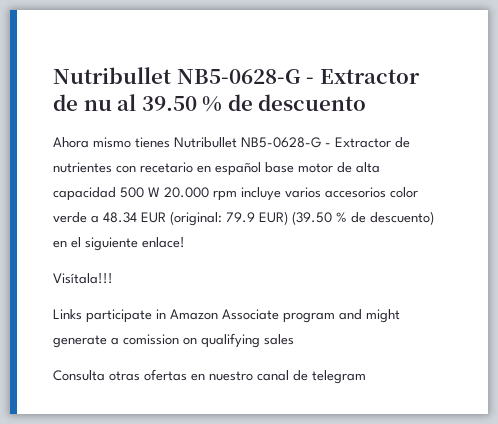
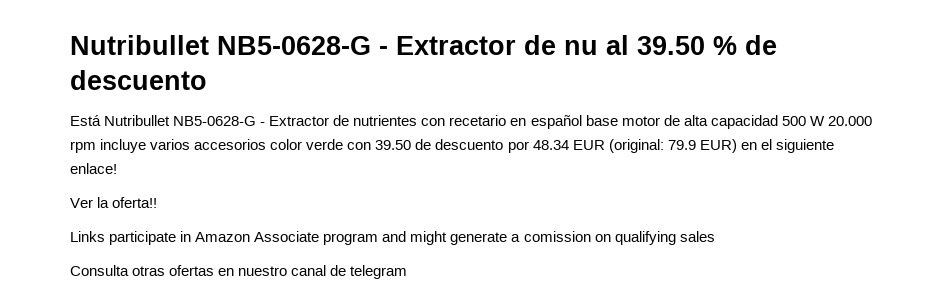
- Ahora mismo tienes Nutribullet NB5-0628-G - Extractor de nutrientes con recetario en español base motor de alta capacidad 500 W 20.000 rpm incluye varios accesorios color verde a 48.34 EUR (original: 79.9 EUR) (39.50 % de descuento) en el siguiente enlace!
+ Está Nutribullet NB5-0628-G - Extractor de nutrientes con recetario en español base motor de alta capacidad 500 W 20.000 rpm incluye varios accesorios color verde con 39.50 de descuento por 48.34 EUR (original: 79.9 EUR) en el siguiente enlace!
- Visítala!!!
+ Ver la oferta!!

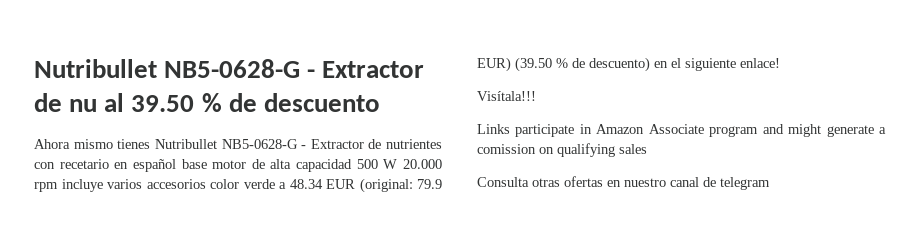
- Está Nutribullet NB5-0628-G - Extractor de nutrientes con recetario en español base motor de alta capacidad 500 W 20.000 rpm incluye varios accesorios color verde con 39.50 de descuento por 48.34 EUR (original: 79.9 EUR) en el siguiente enlace!
+ Ahora mismo tienes Nutribullet NB5-0628-G - Extractor de nutrientes con recetario en español base motor de alta capacidad 500 W 20.000 rpm incluye varios accesorios color verde a 48.34 EUR (original: 79.9 EUR) (39.50 % de descuento) en el siguiente enlace!
- Ver la oferta!!
+ Visítala!!!

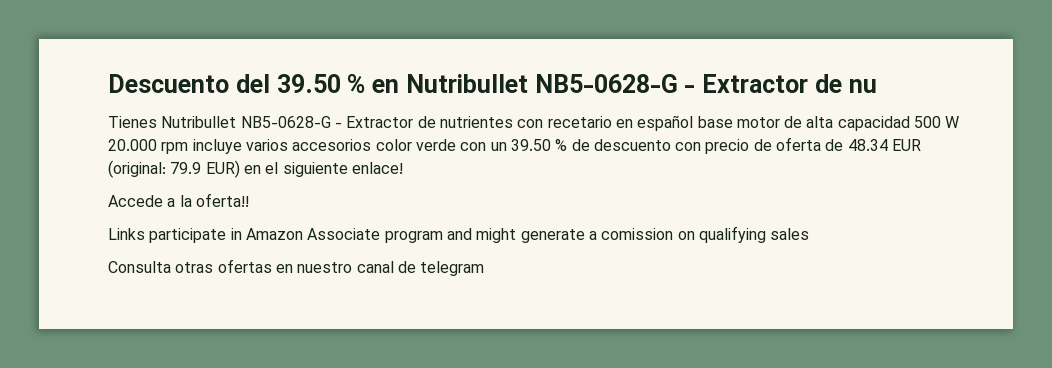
- Nutribullet NB5-0628-G - Extractor de nu al 39.50 % de descuento
- Ahora mismo tienes Nutribullet NB5-0628-G - Extractor de nutrientes con recetario en español base motor de alta capacidad 500 W 20.000 rpm incluye varios accesorios color verde a 48.34 EUR (original: 79.9 EUR) (39.50 % de descuento) en el siguiente enlace!
+ Descuento del 39.50 % en Nutribullet NB5-0628-G - Extractor de nu
+ Tienes Nutribullet NB5-0628-G - Extractor de nutrientes con recetario en español base motor de alta capacidad 500 W 20.000 rpm incluye varios accesorios color verde con un 39.50 % de descuento con precio de oferta de 48.34 EUR (original: 79.9 EUR) en el siguiente enlace!
- Visítala!!!
+ Accede a la oferta!!

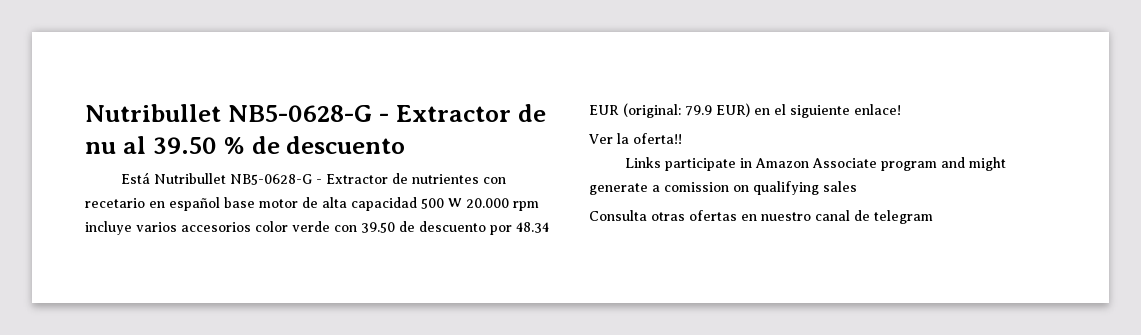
- Descuento del 39.50 % en Nutribullet NB5-0628-G - Extractor de nu
- Tienes Nutribullet NB5-0628-G - Extractor de nutrientes con recetario en español base motor de alta capacidad 500 W 20.000 rpm incluye varios accesorios color verde con un 39.50 % de descuento con precio de oferta de 48.34 EUR (original: 79.9 EUR) en el siguiente enlace!
+ Nutribullet NB5-0628-G - Extractor de nu al 39.50 % de descuento
+ Está Nutribullet NB5-0628-G - Extractor de nutrientes con recetario en español base motor de alta capacidad 500 W 20.000 rpm incluye varios accesorios color verde con 39.50 de descuento por 48.34 EUR (original: 79.9 EUR) en el siguiente enlace!
- Accede a la oferta!!
+ Ver la oferta!!

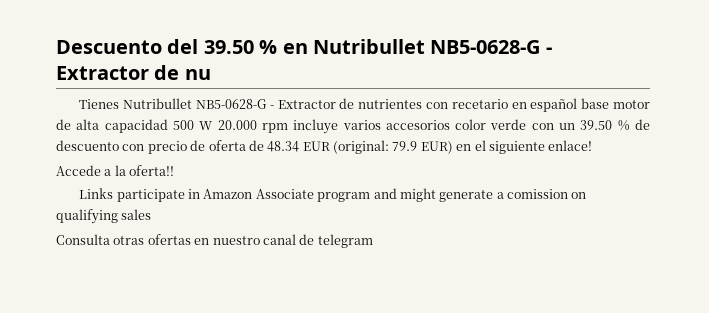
- Nutribullet NB5-0628-G - Extractor de nu al 39.50 % de descuento
- Está Nutribullet NB5-0628-G - Extractor de nutrientes con recetario en español base motor de alta capacidad 500 W 20.000 rpm incluye varios accesorios color verde con 39.50 de descuento por 48.34 EUR (original: 79.9 EUR) en el siguiente enlace!
+ Descuento del 39.50 % en Nutribullet NB5-0628-G - Extractor de nu
+ Tienes Nutribullet NB5-0628-G - Extractor de nutrientes con recetario en español base motor de alta capacidad 500 W 20.000 rpm incluye varios accesorios color verde con un 39.50 % de descuento con precio de oferta de 48.34 EUR (original: 79.9 EUR) en el siguiente enlace!
- Ver la oferta!!
+ Accede a la oferta!!

